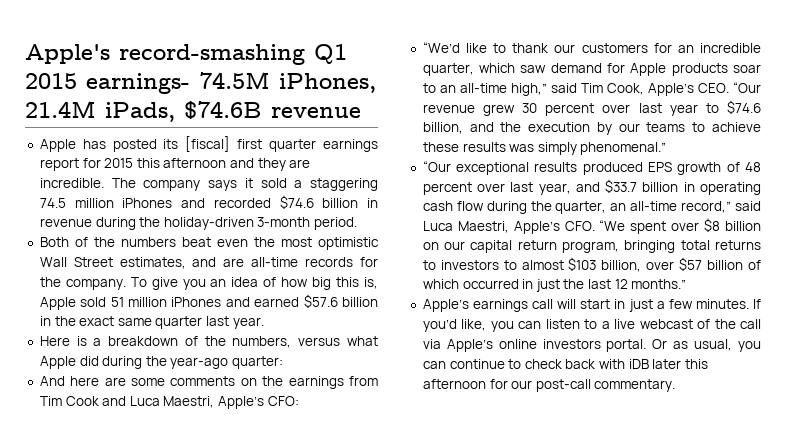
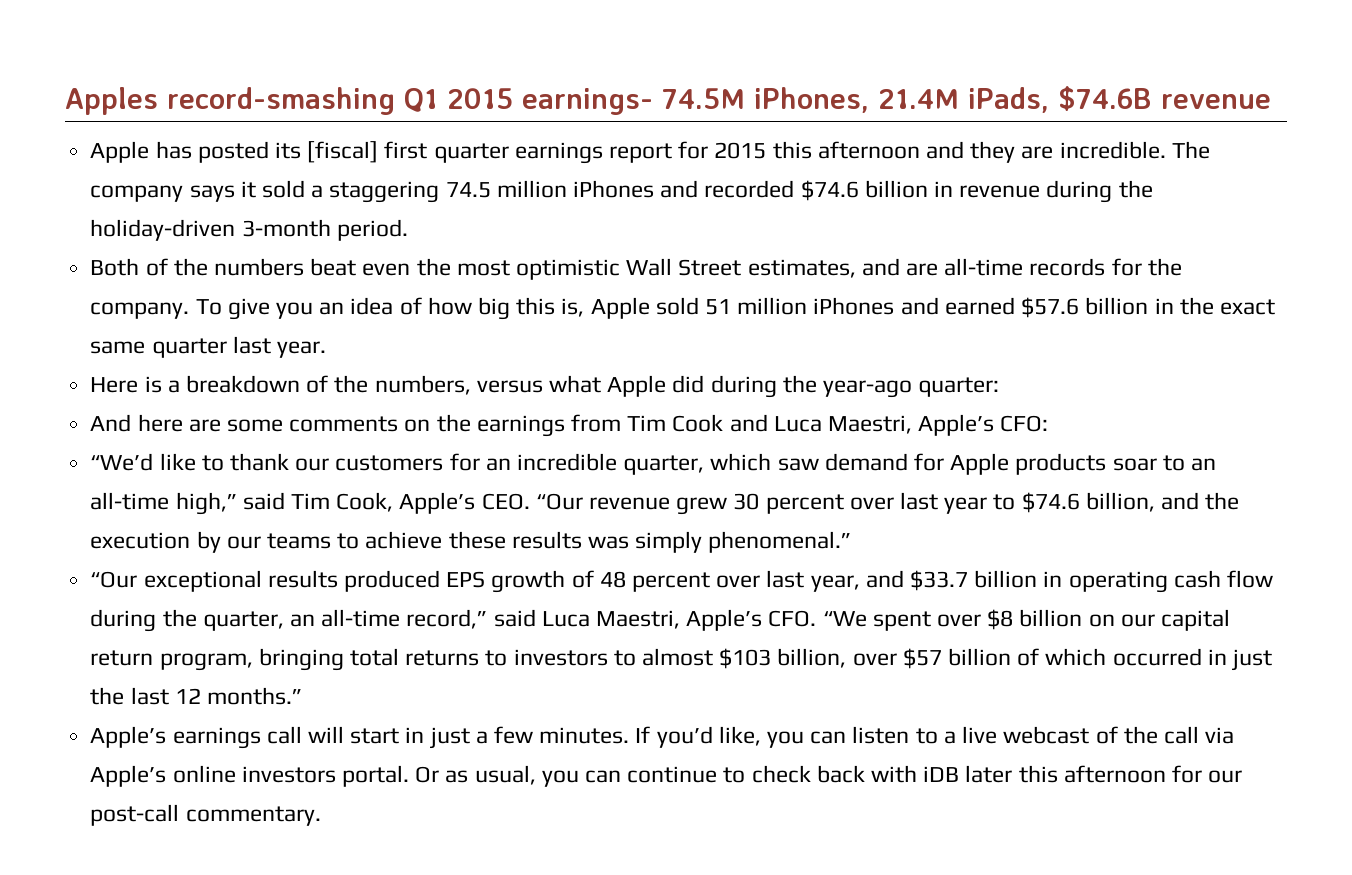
- Apple's record-smashing Q1 2015 earnings- 74.5M iPhones, 21.4M iPads, $74.6B revenue
+ Apples record-smashing Q1 2015 earnings- 74.5M iPhones, 21.4M iPads, $74.6B revenue

